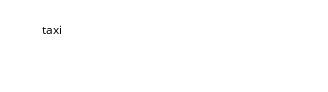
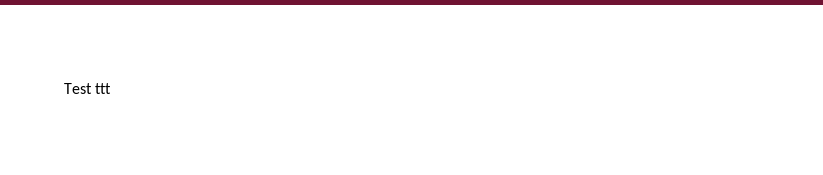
- taxi
+ Test ttt

